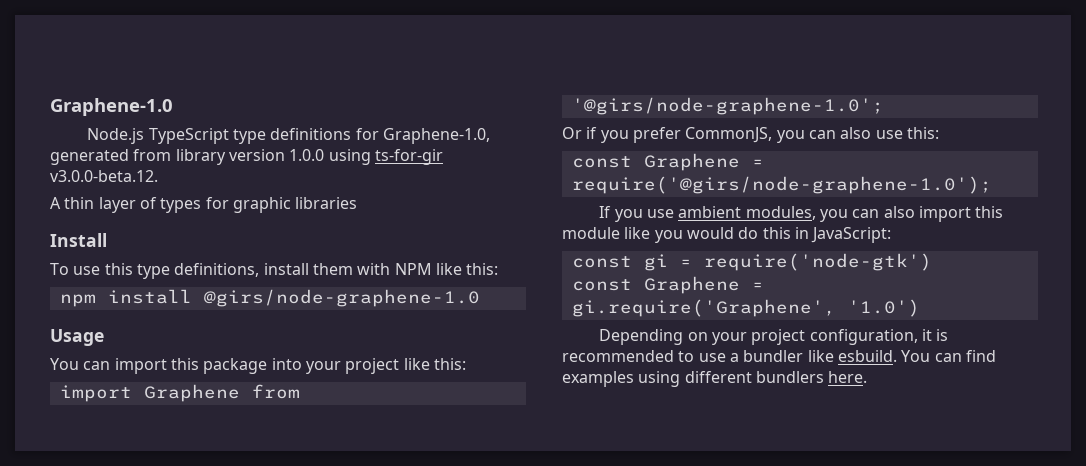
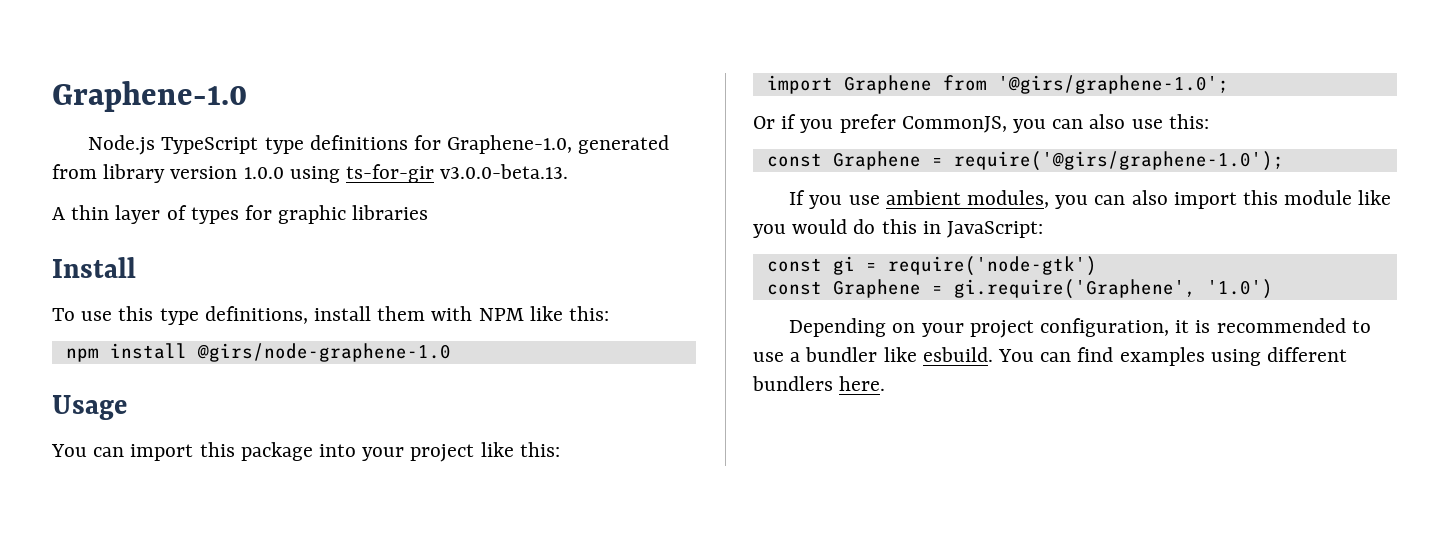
- Node.js TypeScript type definitions for Graphene-1.0, generated from library version 1.0.0 using ts-for-gir v3.0.0-beta.12.
+ Node.js TypeScript type definitions for Graphene-1.0, generated from library version 1.0.0 using ts-for-gir v3.0.0-beta.13.
- import Graphene from '@girs/node-graphene-1.0';
+ import Graphene from '@girs/graphene-1.0';
- const Graphene = require('@girs/node-graphene-1.0');
+ const Graphene = require('@girs/graphene-1.0');

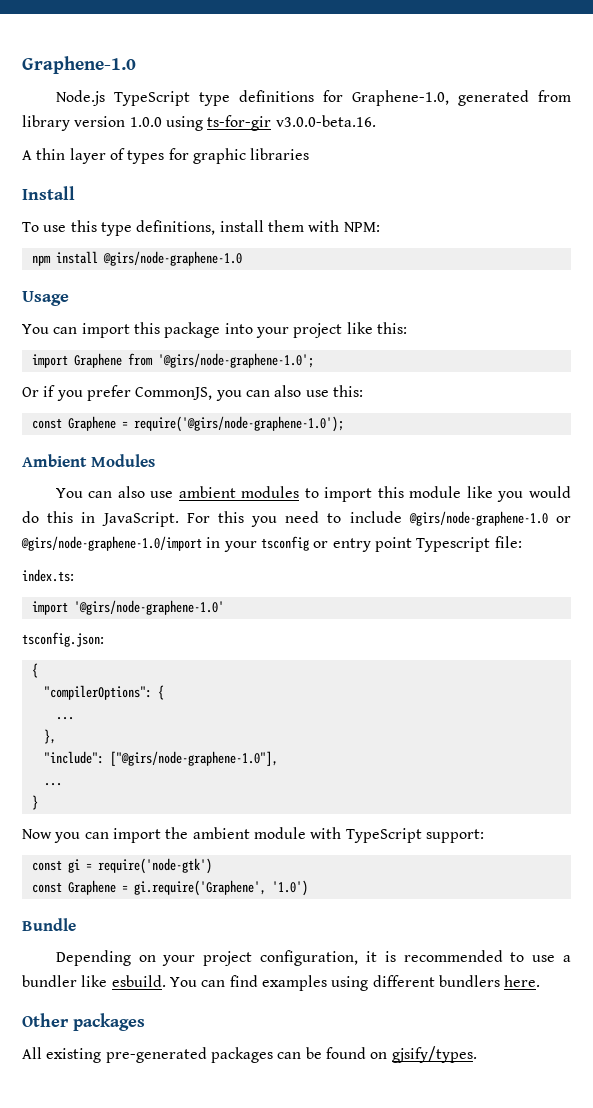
- Node.js TypeScript type definitions for Graphene-1.0, generated from library version 1.0.0 using ts-for-gir v3.0.0-beta.13.
+ Node.js TypeScript type definitions for Graphene-1.0, generated from library version 1.0.0 using ts-for-gir v3.0.0-beta.16.
- To use this type definitions, install them with NPM like this:
+ To use this type definitions, install them with NPM:
- import Graphene from '@girs/graphene-1.0';
+ import Graphene from '@girs/node-graphene-1.0';
- const Graphene = require('@girs/graphene-1.0');
- If you use ambient modules, you can also import this module like you would do this in JavaScript:
+ const Graphene = require('@girs/node-graphene-1.0');
+ Ambient Modules
+ You can also use ambient modules to import this module like you would do this in JavaScript. For this you need to include @girs/node-graphene-1.0 or @girs/node-graphene-1.0/import in your tsconfig or entry point Typescript file:
+ index.ts:
+ import '@girs/node-graphene-1.0'
+ tsconfig.json:
+ {
+ "compilerOptions": {
+ ...
+ },
+ "include": ["@girs/node-graphene-1.0"],
+ ...
+ }
+ Now you can import the ambient module with TypeScript support:
+ Bundle
+ Other packages
+ All existing pre-generated packages can be found on gjsify/types.

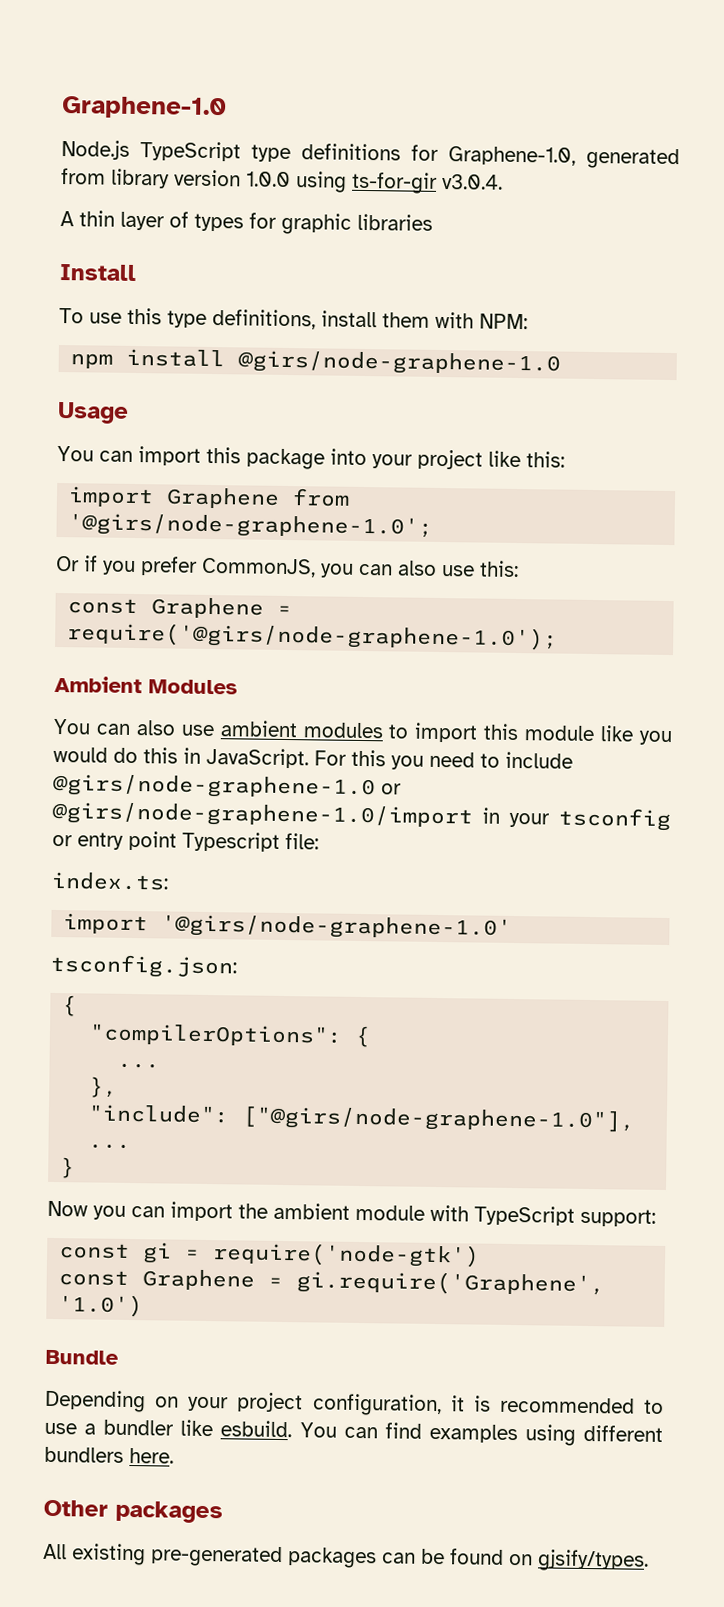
- Node.js TypeScript type definitions for Graphene-1.0, generated from library version 1.0.0 using ts-for-gir v3.0.0-beta.16.
+ Node.js TypeScript type definitions for Graphene-1.0, generated from library version 1.0.0 using ts-for-gir v3.0.4.

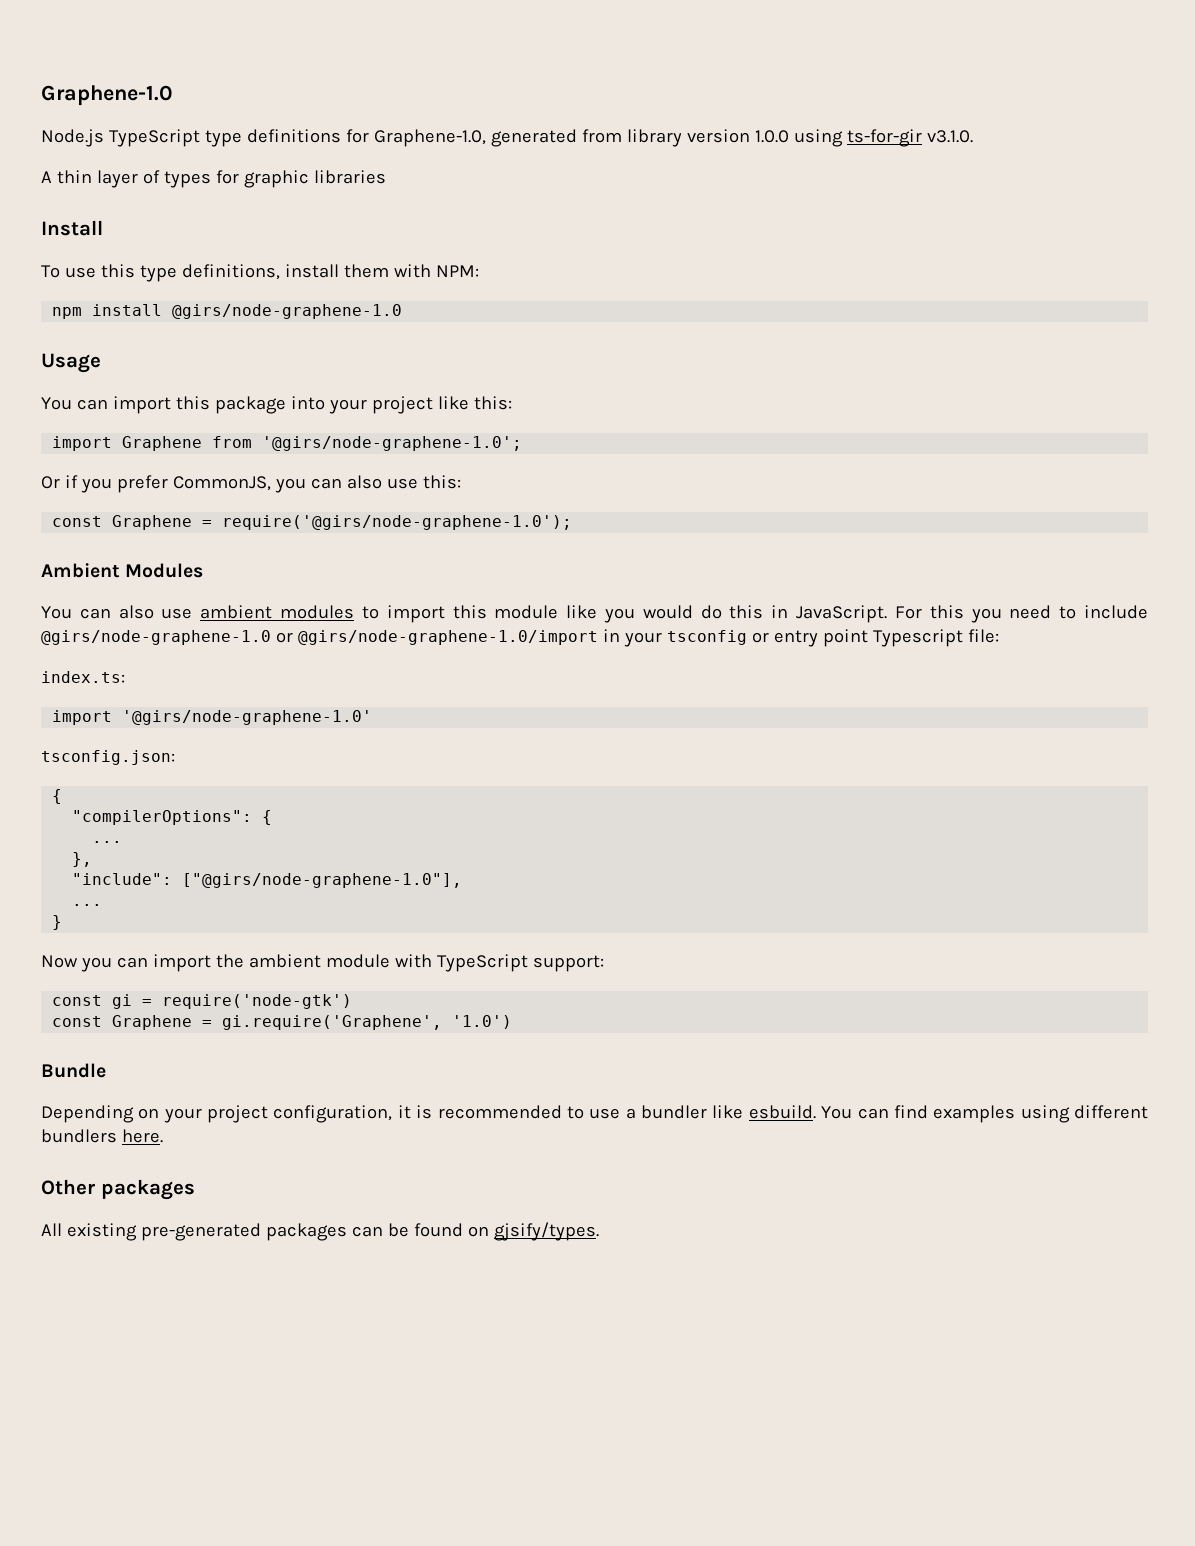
- Node.js TypeScript type definitions for Graphene-1.0, generated from library version 1.0.0 using ts-for-gir v3.0.4.
+ Node.js TypeScript type definitions for Graphene-1.0, generated from library version 1.0.0 using ts-for-gir v3.1.0.

